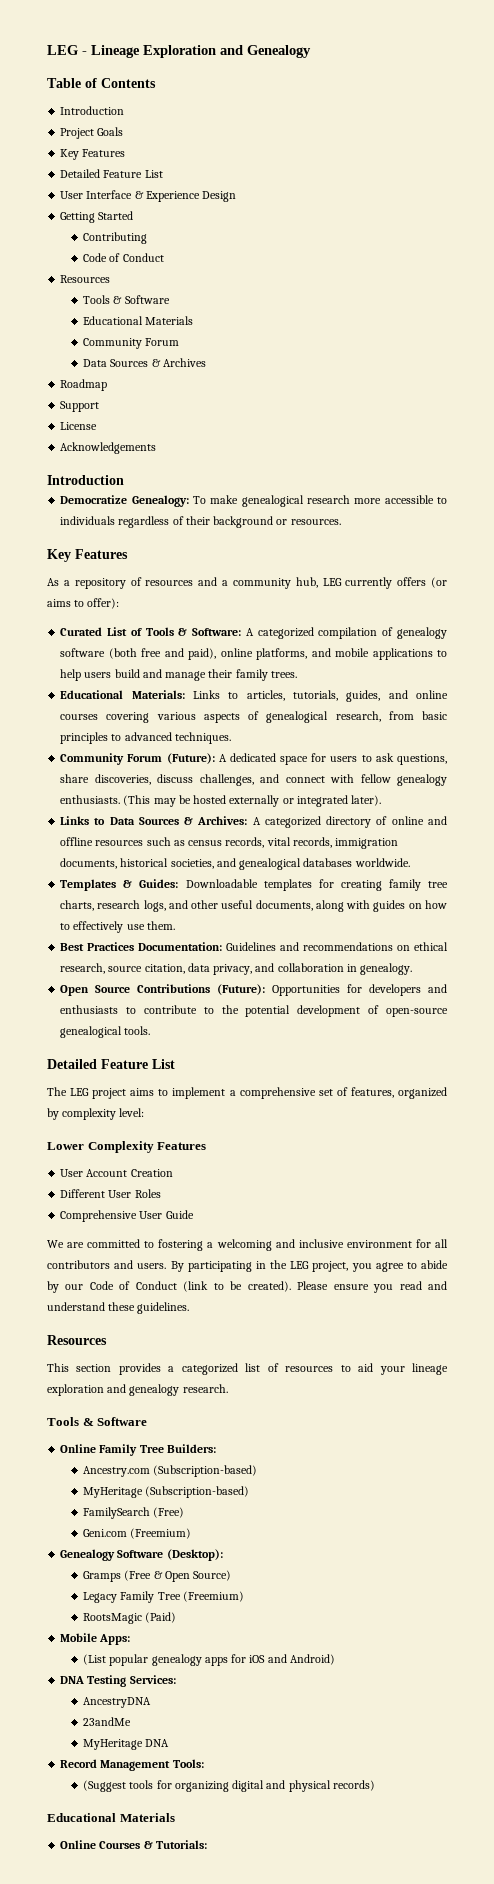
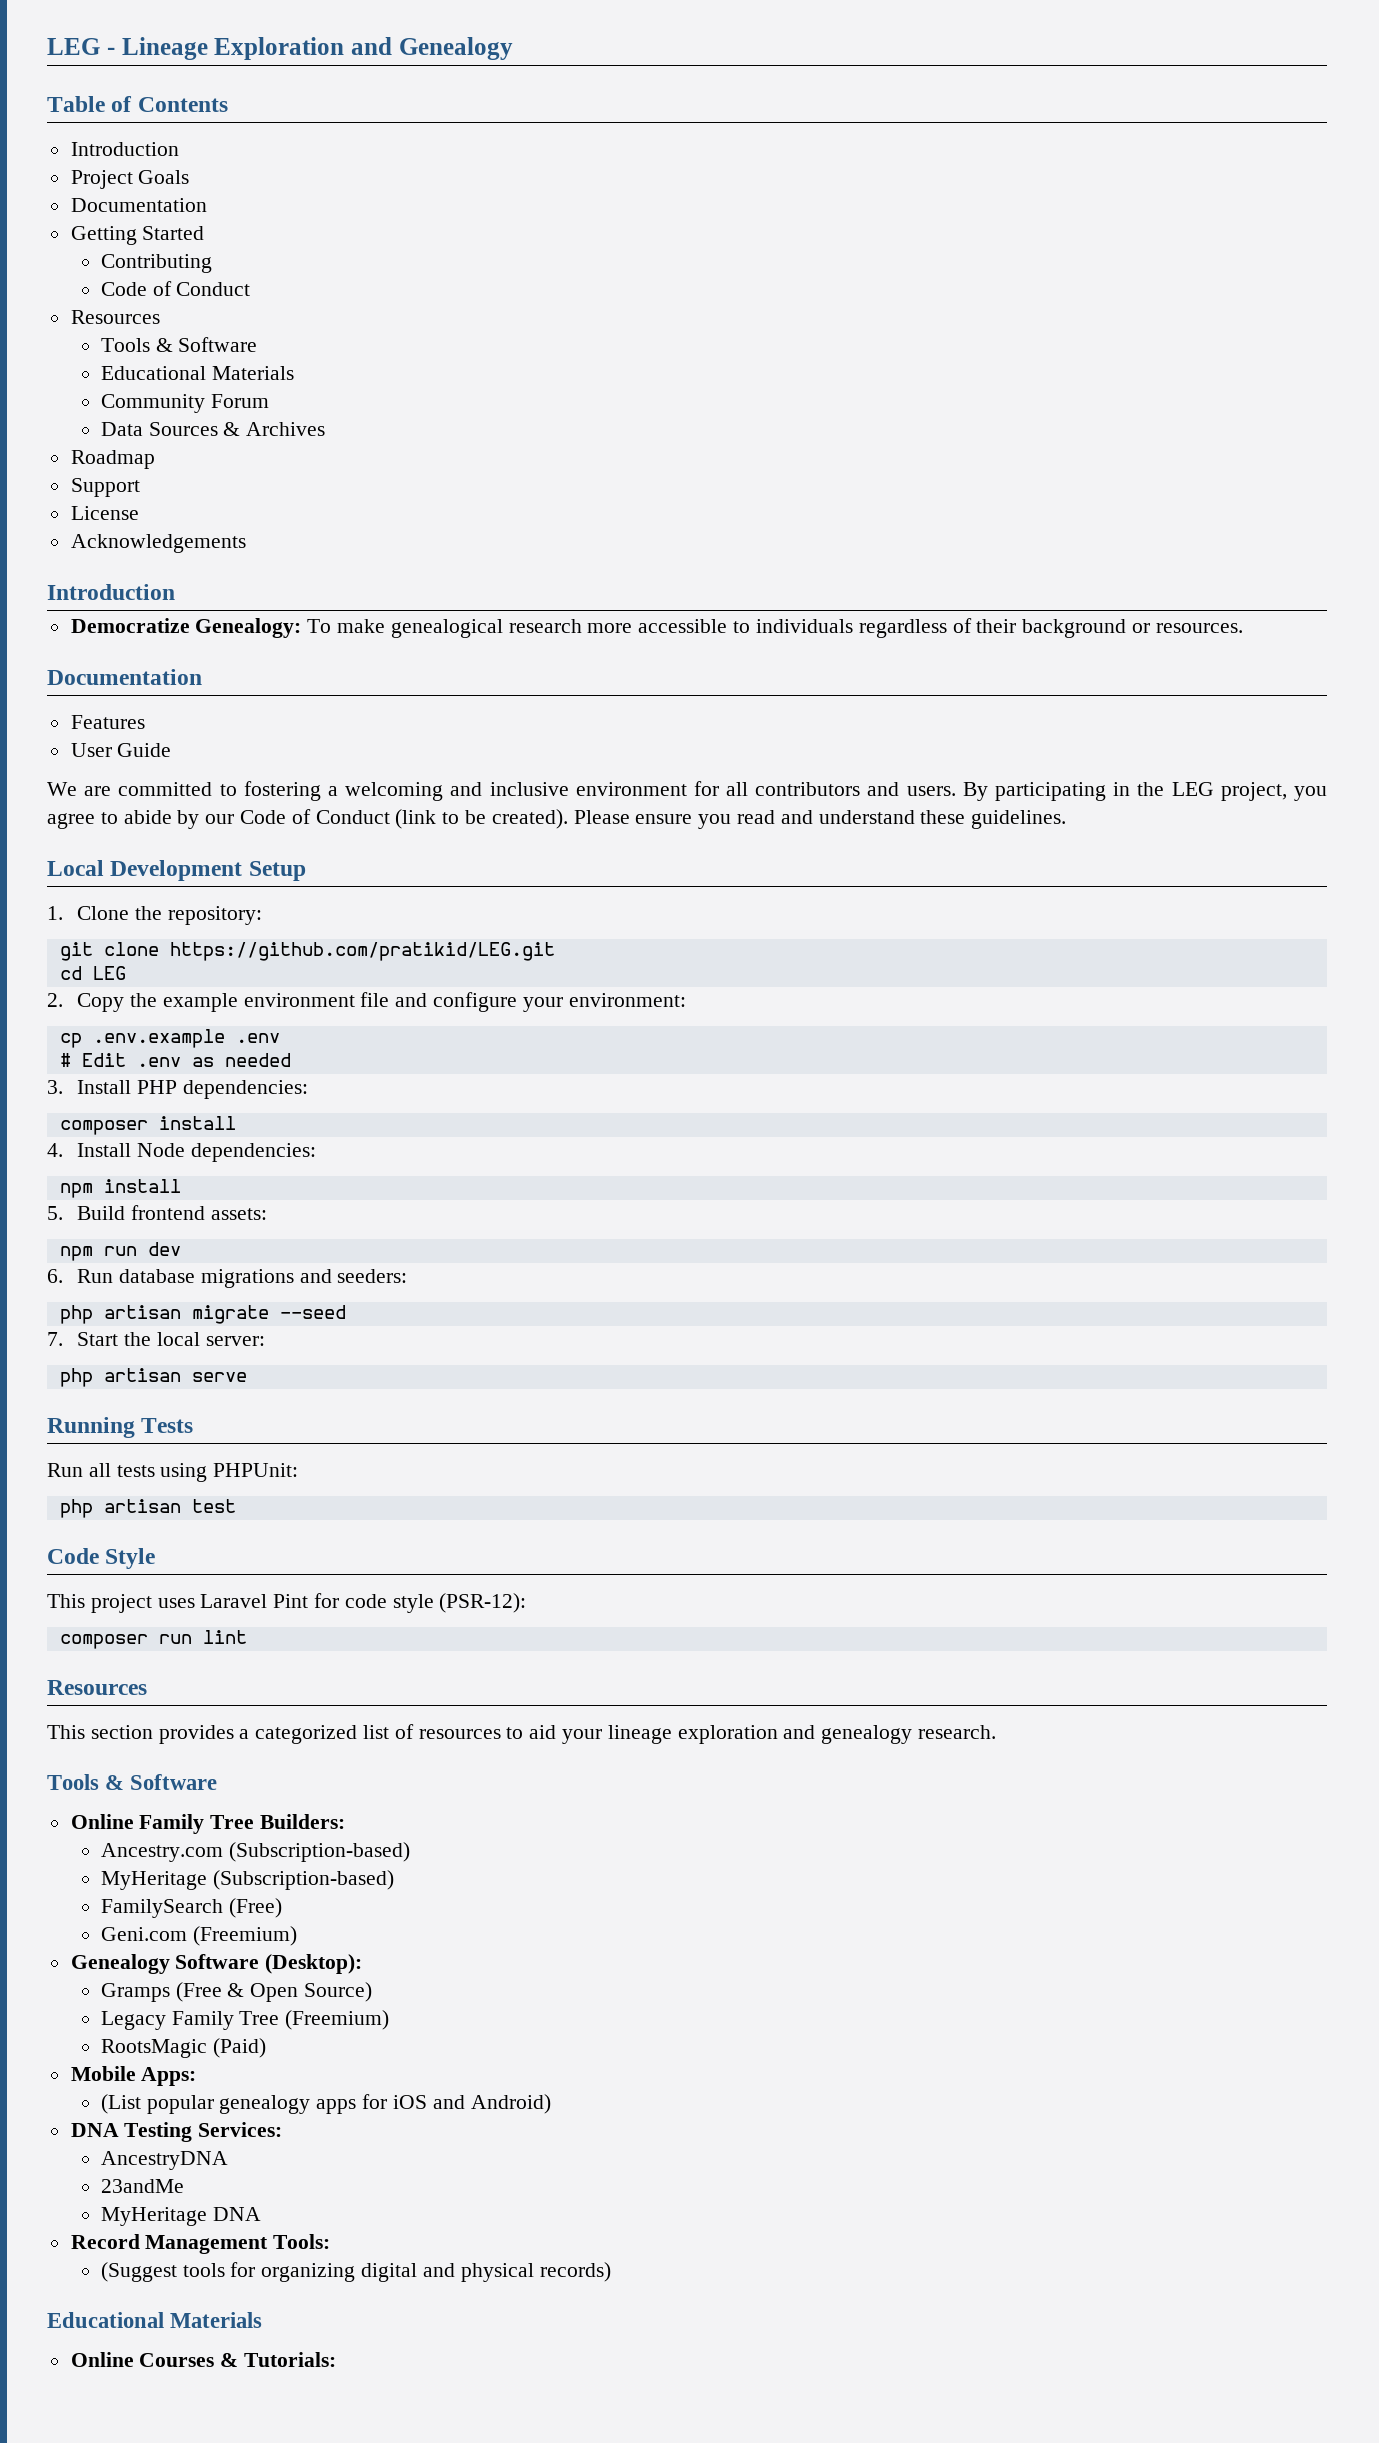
  Project Goals
- Key Features
- Detailed Feature List
- User Interface & Experience Design
+ Documentation
  Democratize Genealogy: To make genealogical research more accessible to individuals regardless of their background or resources.
- Key Features
- As a repository of resources and a community hub, LEG currently offers (or aims to offer):
- Curated List of Tools & Software: A categorized compilation of genealogy software (both free and paid), online platforms, and mobile applications to help users build and manage their family trees.
- Educational Materials: Links to articles, tutorials, guides, and online courses covering various aspects of genealogical research, from basic principles to advanced techniques.
- Community Forum (Future): A dedicated space for users to ask questions, share discoveries, discuss challenges, and connect with fellow genealogy enthusiasts. (This may be hosted externally or integrated later).
- Links to Data Sources & Archives: A categorized directory of online and offline resources such as census records, vital records, immigration documents, historical societies, and genealogical databases worldwide.
- Templates & Guides: Downloadable templates for creating family tree charts, research logs, and other useful documents, along with guides on how to effectively use them.
- Best Practices Documentation: Guidelines and recommendations on ethical research, source citation, data privacy, and collaboration in genealogy.
- Open Source Contributions (Future): Opportunities for developers and enthusiasts to contribute to the potential development of open-source genealogical tools.
- Detailed Feature List
- The LEG project aims to implement a comprehensive set of features, organized by complexity level:
- Lower Complexity Features
- User Account Creation
- Different User Roles
- Comprehensive User Guide
+ Documentation
+ Features
+ User Guide
+ Local Development Setup
+ 1. Clone the repository:
+ git clone https://github.com/pratikid/LEG.git
+ cd LEG
+ 2. Copy the example environment file and configure your environment:
+ cp .env.example .env
+ # Edit .env as needed
+ 3. Install PHP dependencies:
+ composer install
+ 4. Install Node dependencies:
+ npm install
+ 5. Build frontend assets:
+ npm run dev
+ 6. Run database migrations and seeders:
+ php artisan migrate --seed
+ 7. Start the local server:
+ php artisan serve
+ Running Tests
+ Run all tests using PHPUnit:
+ php artisan test
+ Code Style
+ This project uses Laravel Pint for code style (PSR-12):
+ composer run lint

